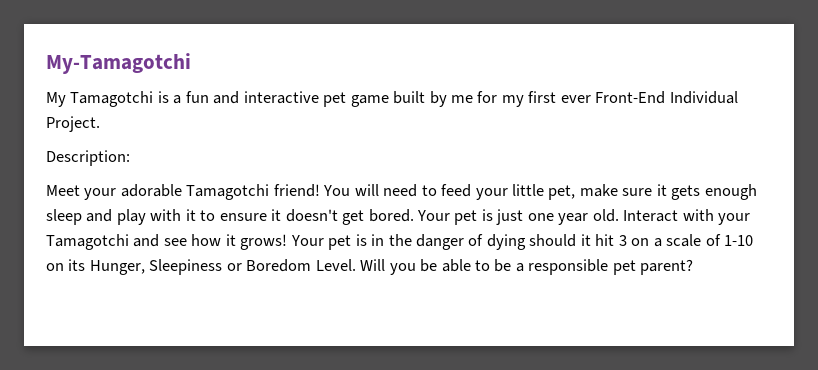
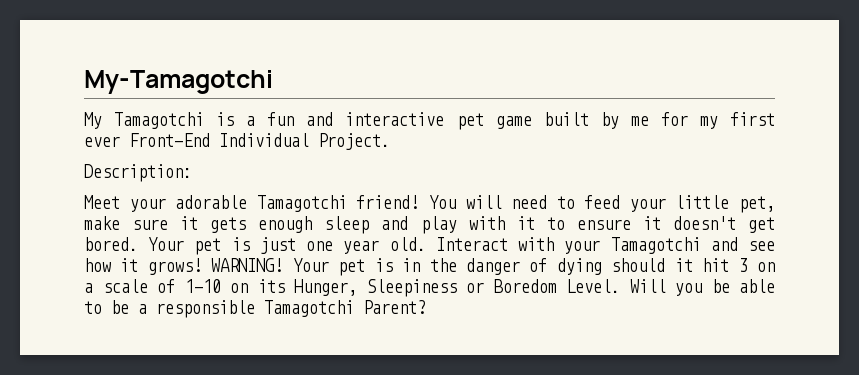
+ WARNING!
- Will you be able to be a responsible pet parent?
+ Will you be able to be a responsible Tamagotchi Parent?

